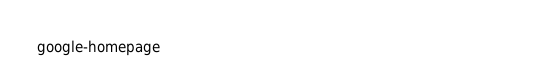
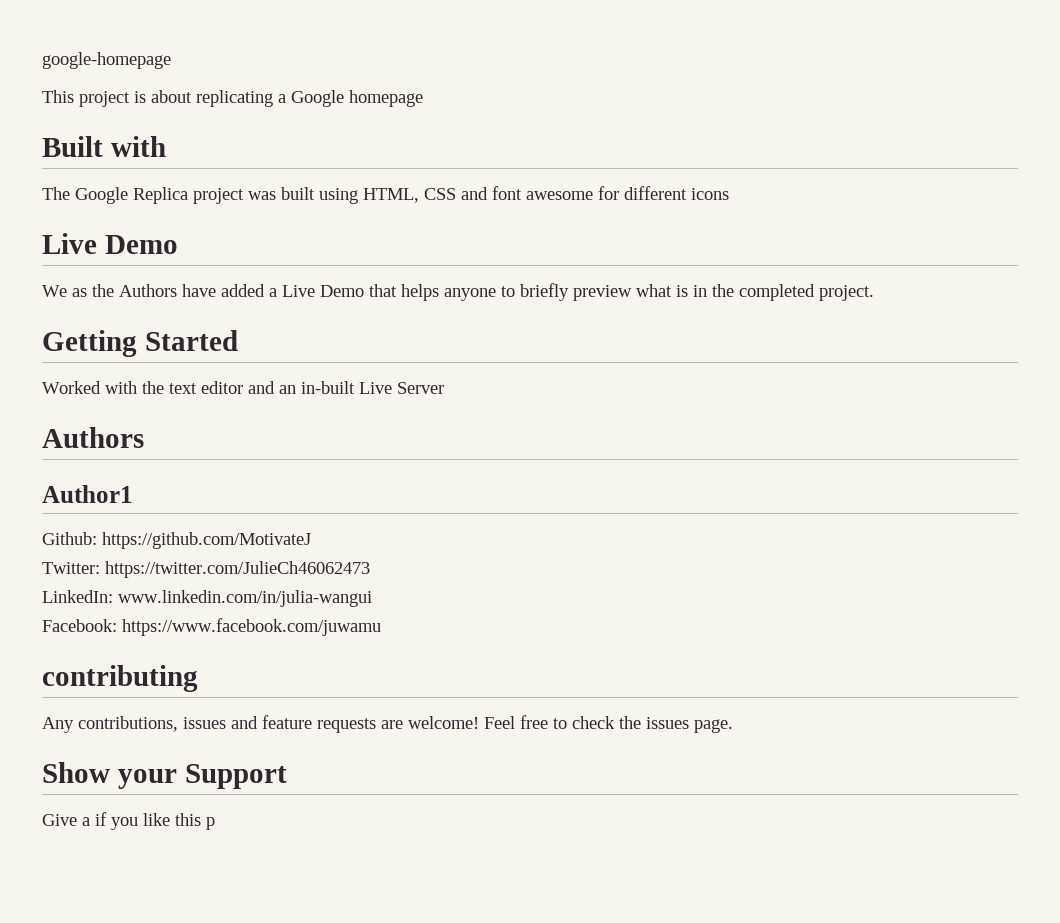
+ This project is about replicating a Google homepage
+ Built with
+ The Google Replica project was built using HTML, CSS and font awesome for different icons
+ Live Demo
+ We as the Authors have added a Live Demo that helps anyone to briefly preview what is in the completed project.
+ Getting Started
+ Worked with the text editor and an in-built Live Server
+ Authors
+ Author1
+ Github: https://github.com/MotivateJ
+ Twitter: https://twitter.com/JulieCh46062473
+ LinkedIn: www.linkedin.com/in/julia-wangui
+ Facebook: https://www.facebook.com/juwamu
+ contributing
+ Any contributions, issues and feature requests are welcome! Feel free to check the issues page.
+ Show your Support
+ Give a if you like this p

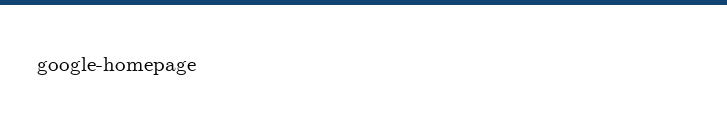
- This project is about replicating a Google homepage
- Built with
- The Google Replica project was built using HTML, CSS and font awesome for different icons
- Live Demo
- We as the Authors have added a Live Demo that helps anyone to briefly preview what is in the completed project.
- Getting Started
- Worked with the text editor and an in-built Live Server
- Authors
- Author1
- Github: https://github.com/MotivateJ
- Twitter: https://twitter.com/JulieCh46062473
- LinkedIn: www.linkedin.com/in/julia-wangui
- Facebook: https://www.facebook.com/juwamu
- contributing
- Any contributions, issues and feature requests are welcome! Feel free to check the issues page.
- Show your Support
- Give a if you like this p

